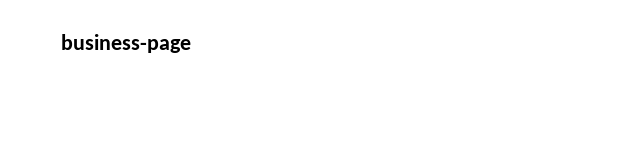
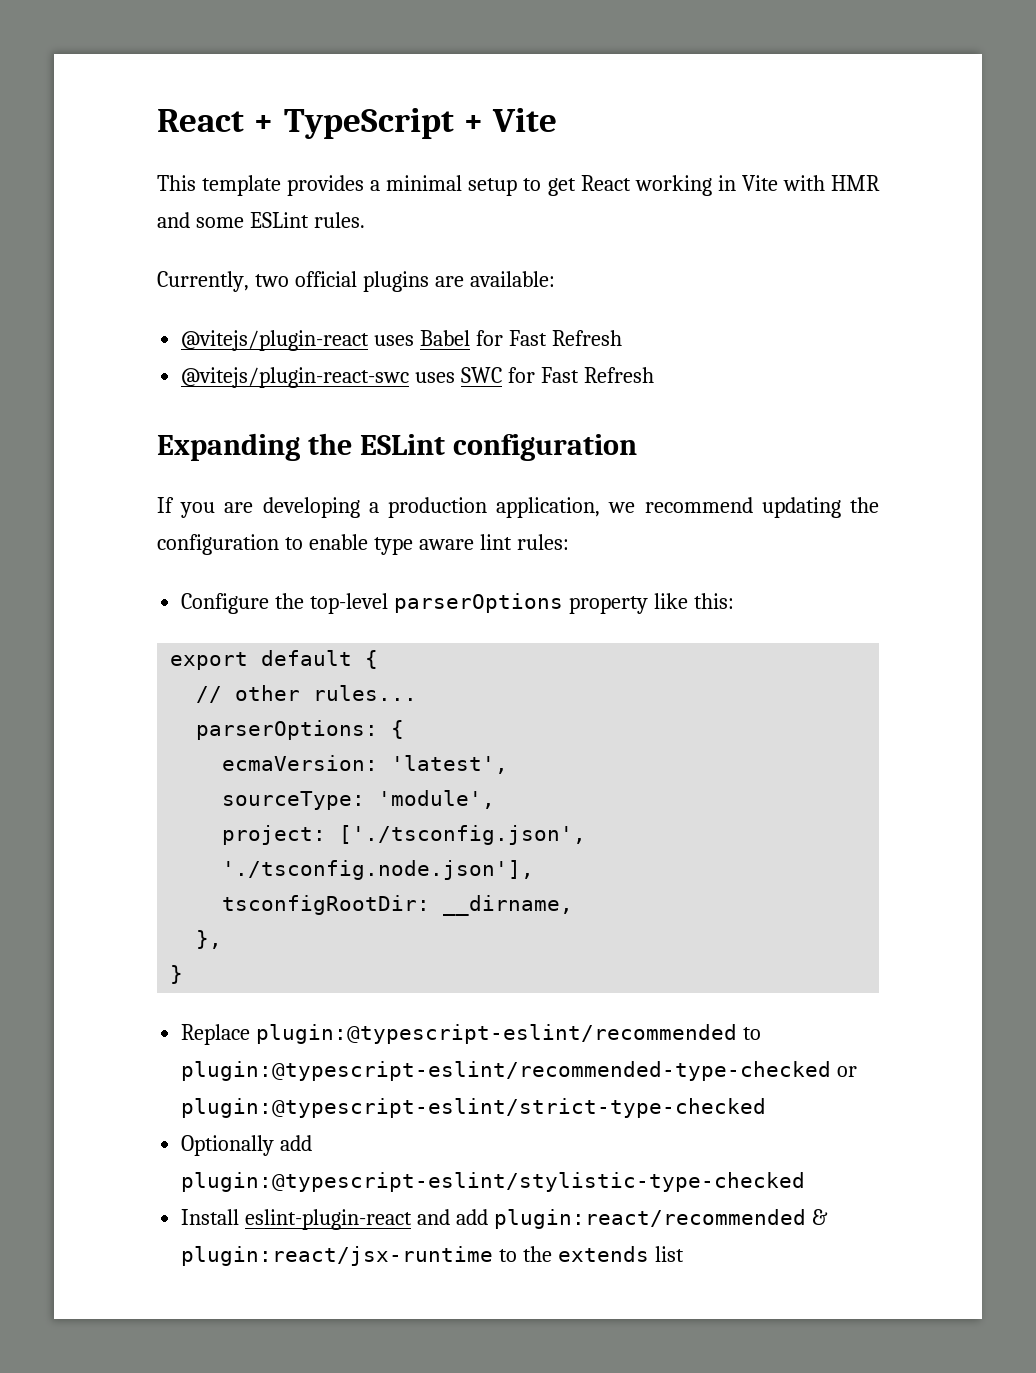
- business-page
+ React + TypeScript + Vite
+ This template provides a minimal setup to get React working in Vite with HMR and some ESLint rules.
+ Currently, two official plugins are available:
+ @vitejs/plugin-react uses Babel for Fast Refresh
+ @vitejs/plugin-react-swc uses SWC for Fast Refresh
+ Expanding the ESLint configuration
+ If you are developing a production application, we recommend updating the configuration to enable type aware lint rules:
+ Configure the top-level parserOptions property like this:
+ export default {
+ // other rules...
+ parserOptions: {
+ ecmaVersion: 'latest',
+ sourceType: 'module',
+ project: ['./tsconfig.json', './tsconfig.node.json'],
+ tsconfigRootDir: __dirname,
+ },
+ }
+ Replace plugin:@typescript-eslint/recommended to plugin:@typescript-eslint/recommended-type-checked or plugin:@typescript-eslint/strict-type-checked
+ Optionally add plugin:@typescript-eslint/stylistic-type-checked
+ Install eslint-plugin-react and add plugin:react/recommended & plugin:react/jsx-runtime to the extends list

